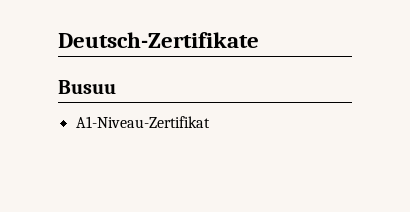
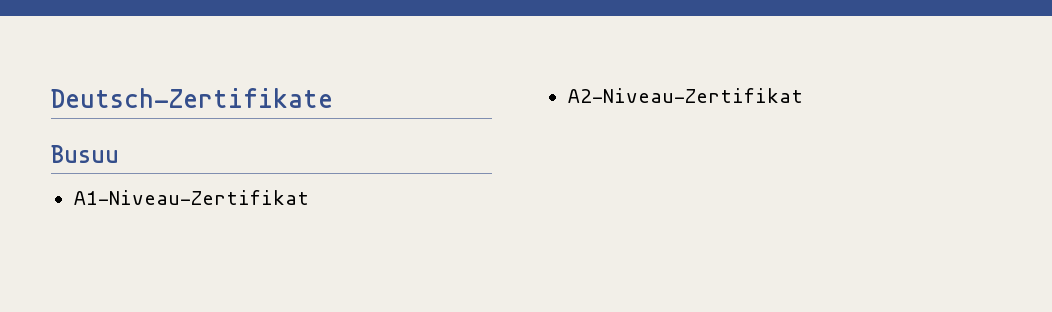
+ A2-Niveau-Zertifikat

